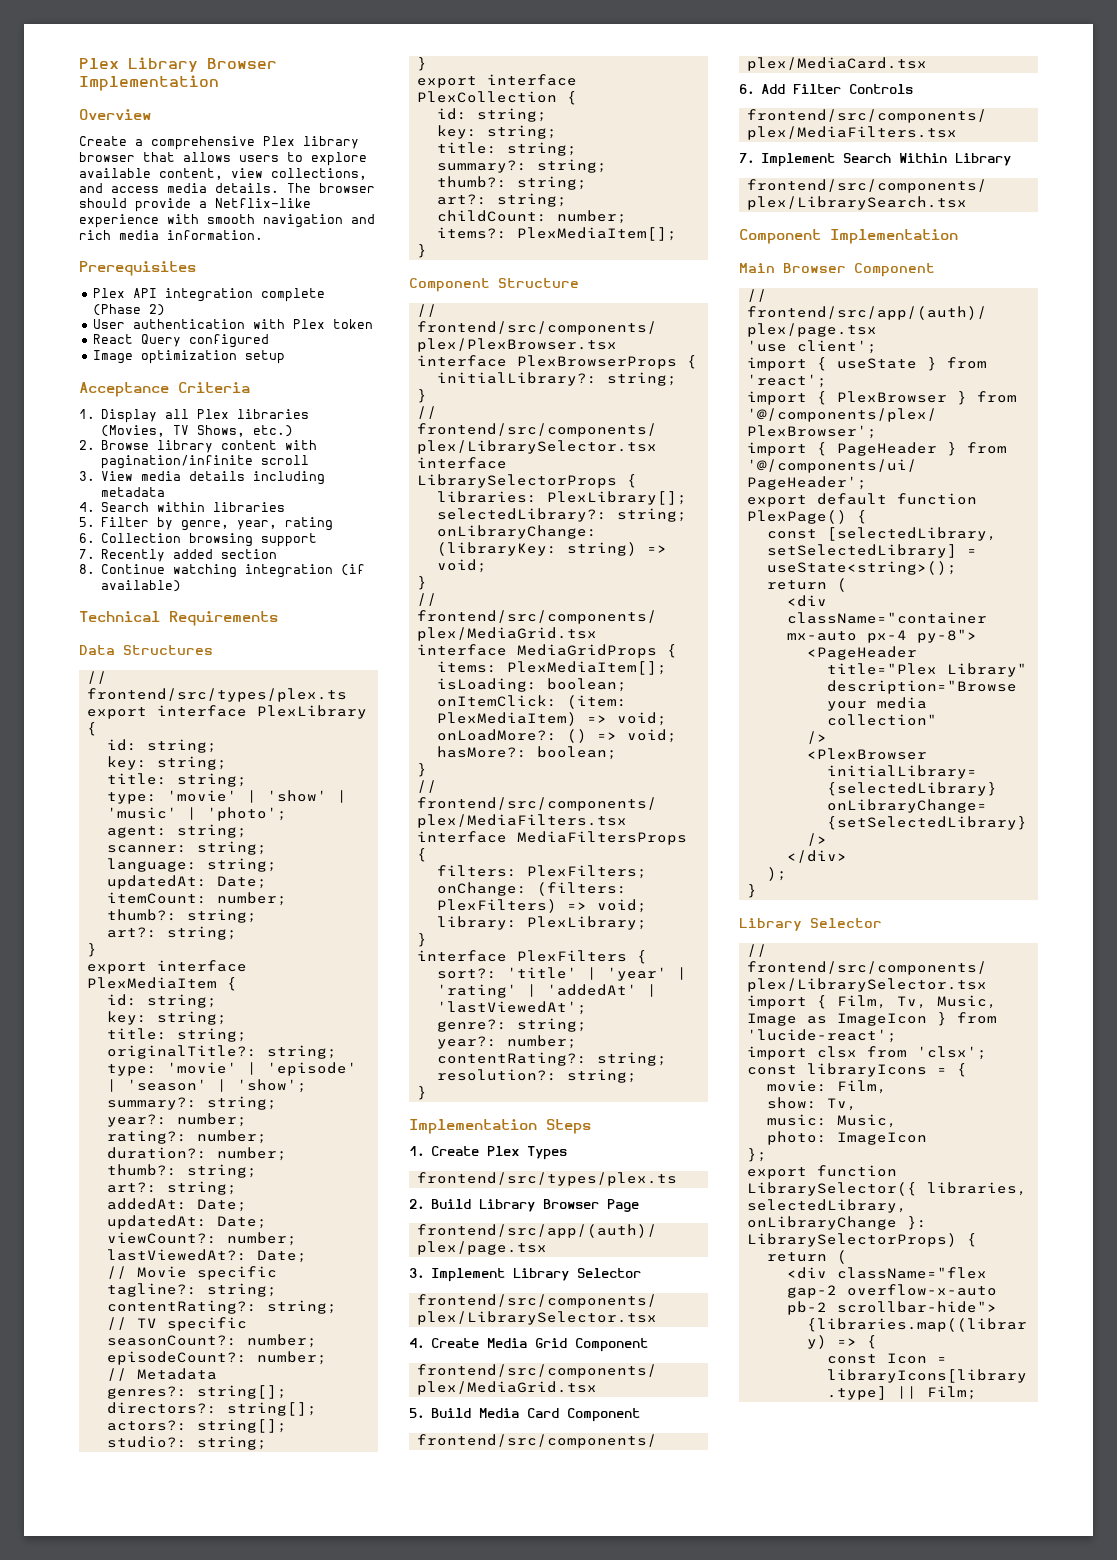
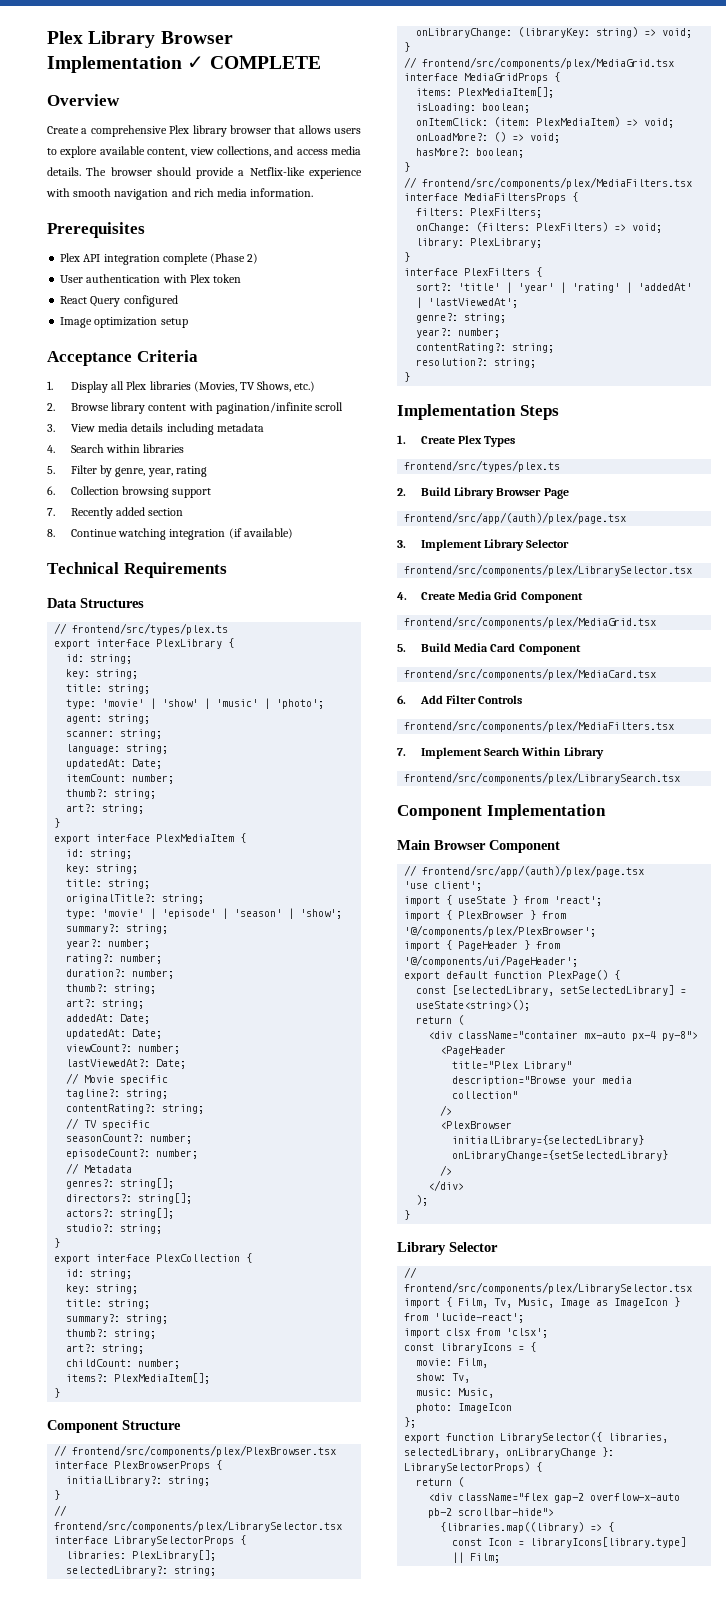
- Plex Library Browser Implementation
+ Plex Library Browser Implementation ✓ COMPLETE

